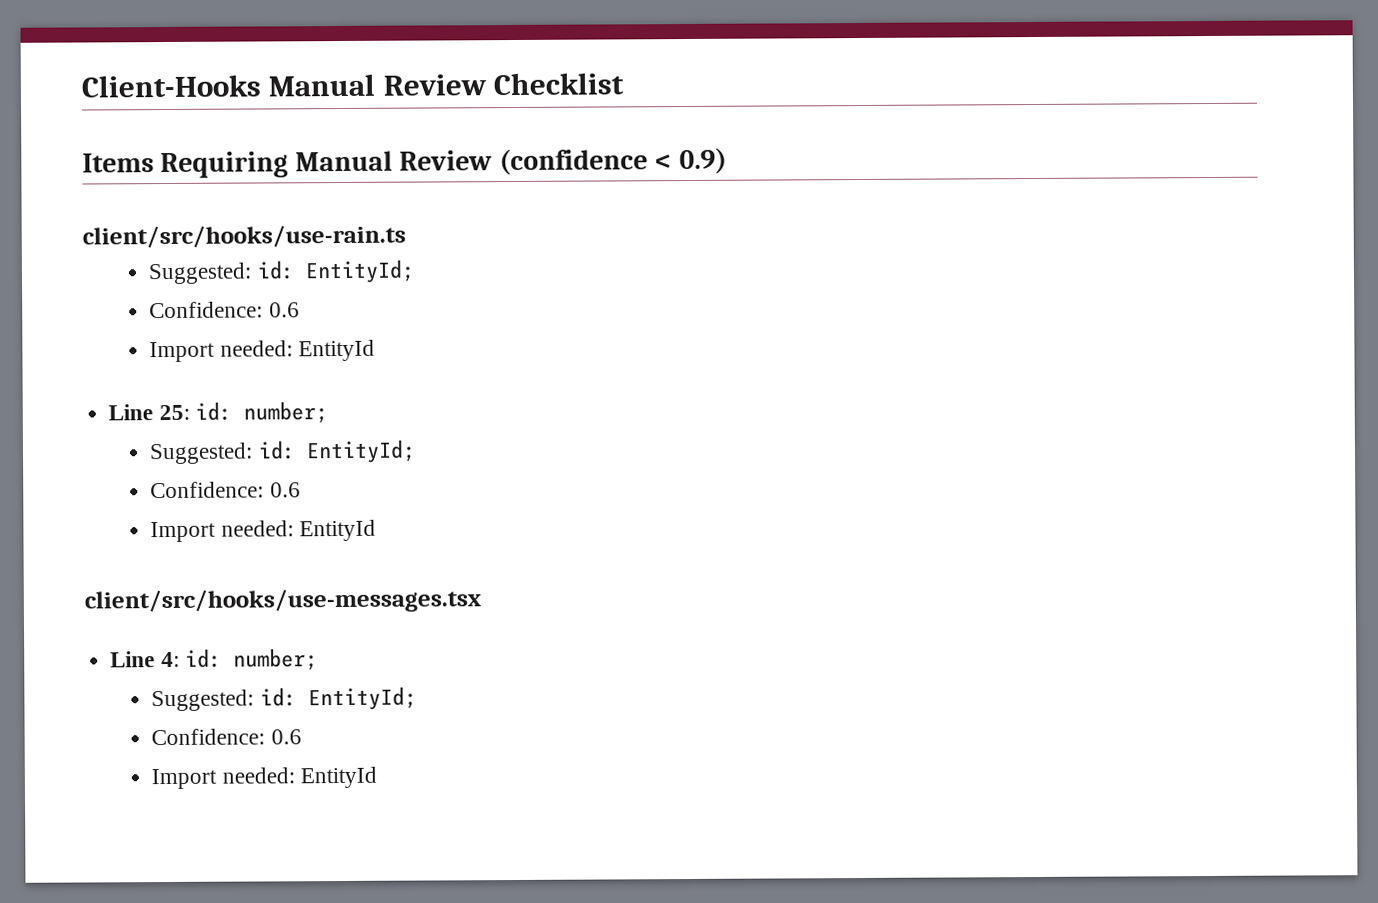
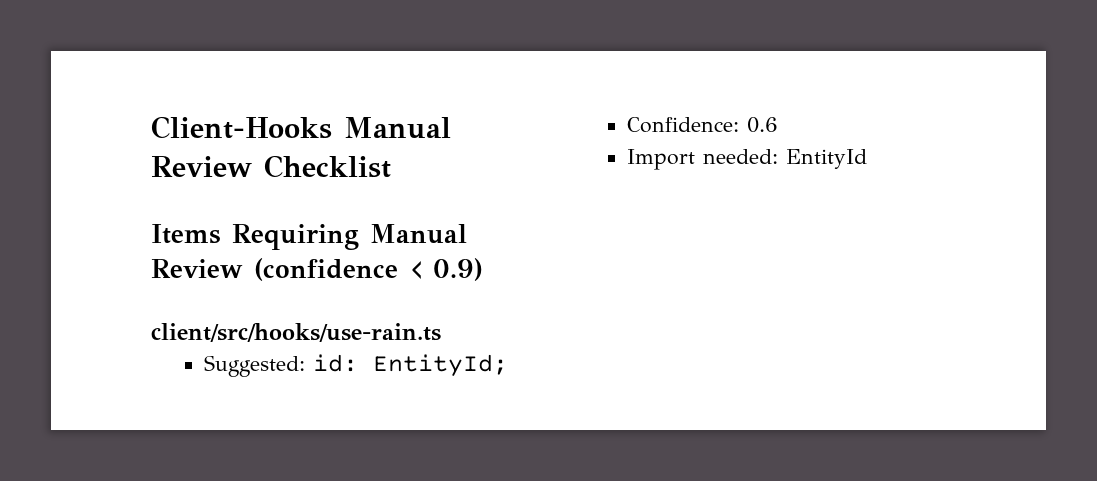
- Line 25: id: number;
- Suggested: id: EntityId;
- Confidence: 0.6
- Import needed: EntityId
- client/src/hooks/use-messages.tsx
- Line 4: id: number;
- Suggested: id: EntityId;
- Confidence: 0.6
- Import needed: EntityId

